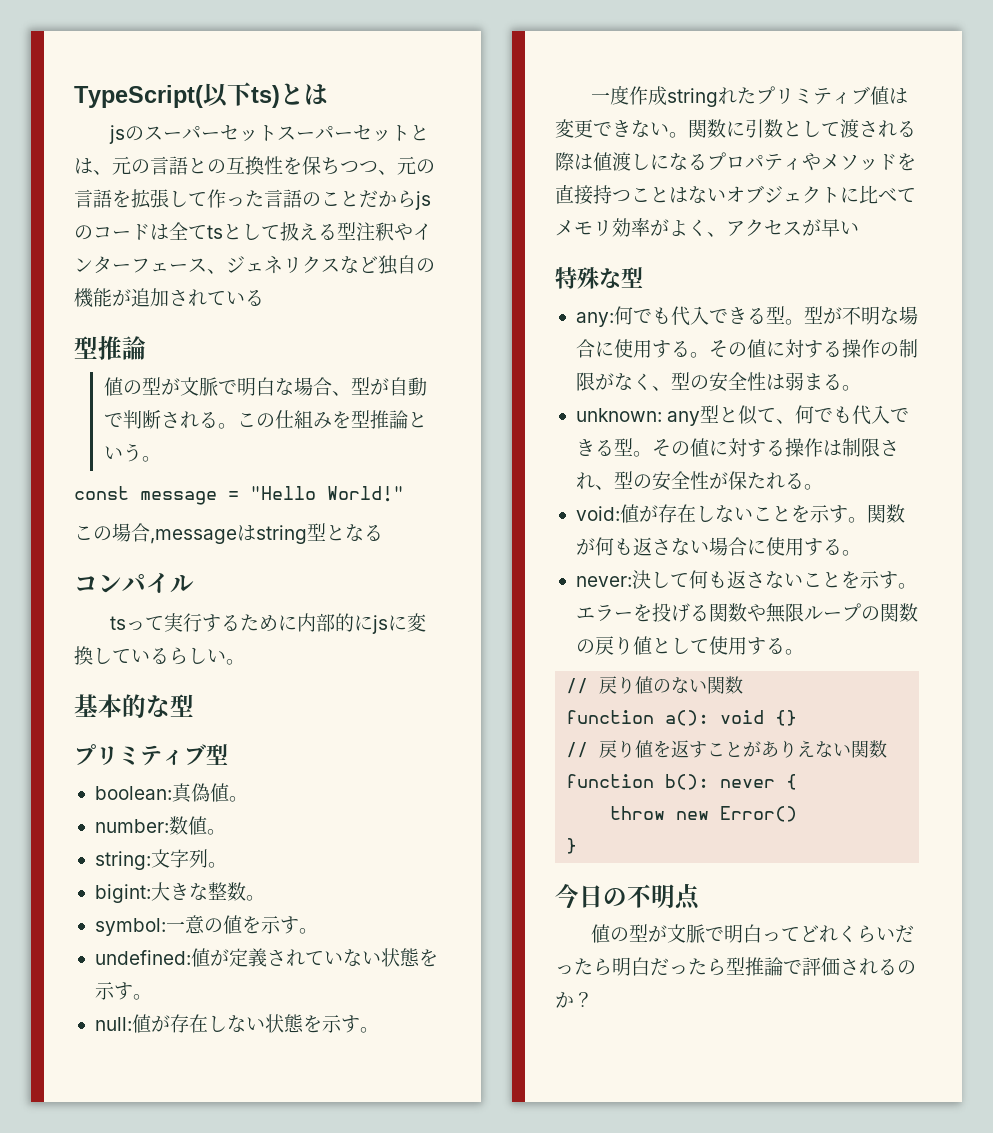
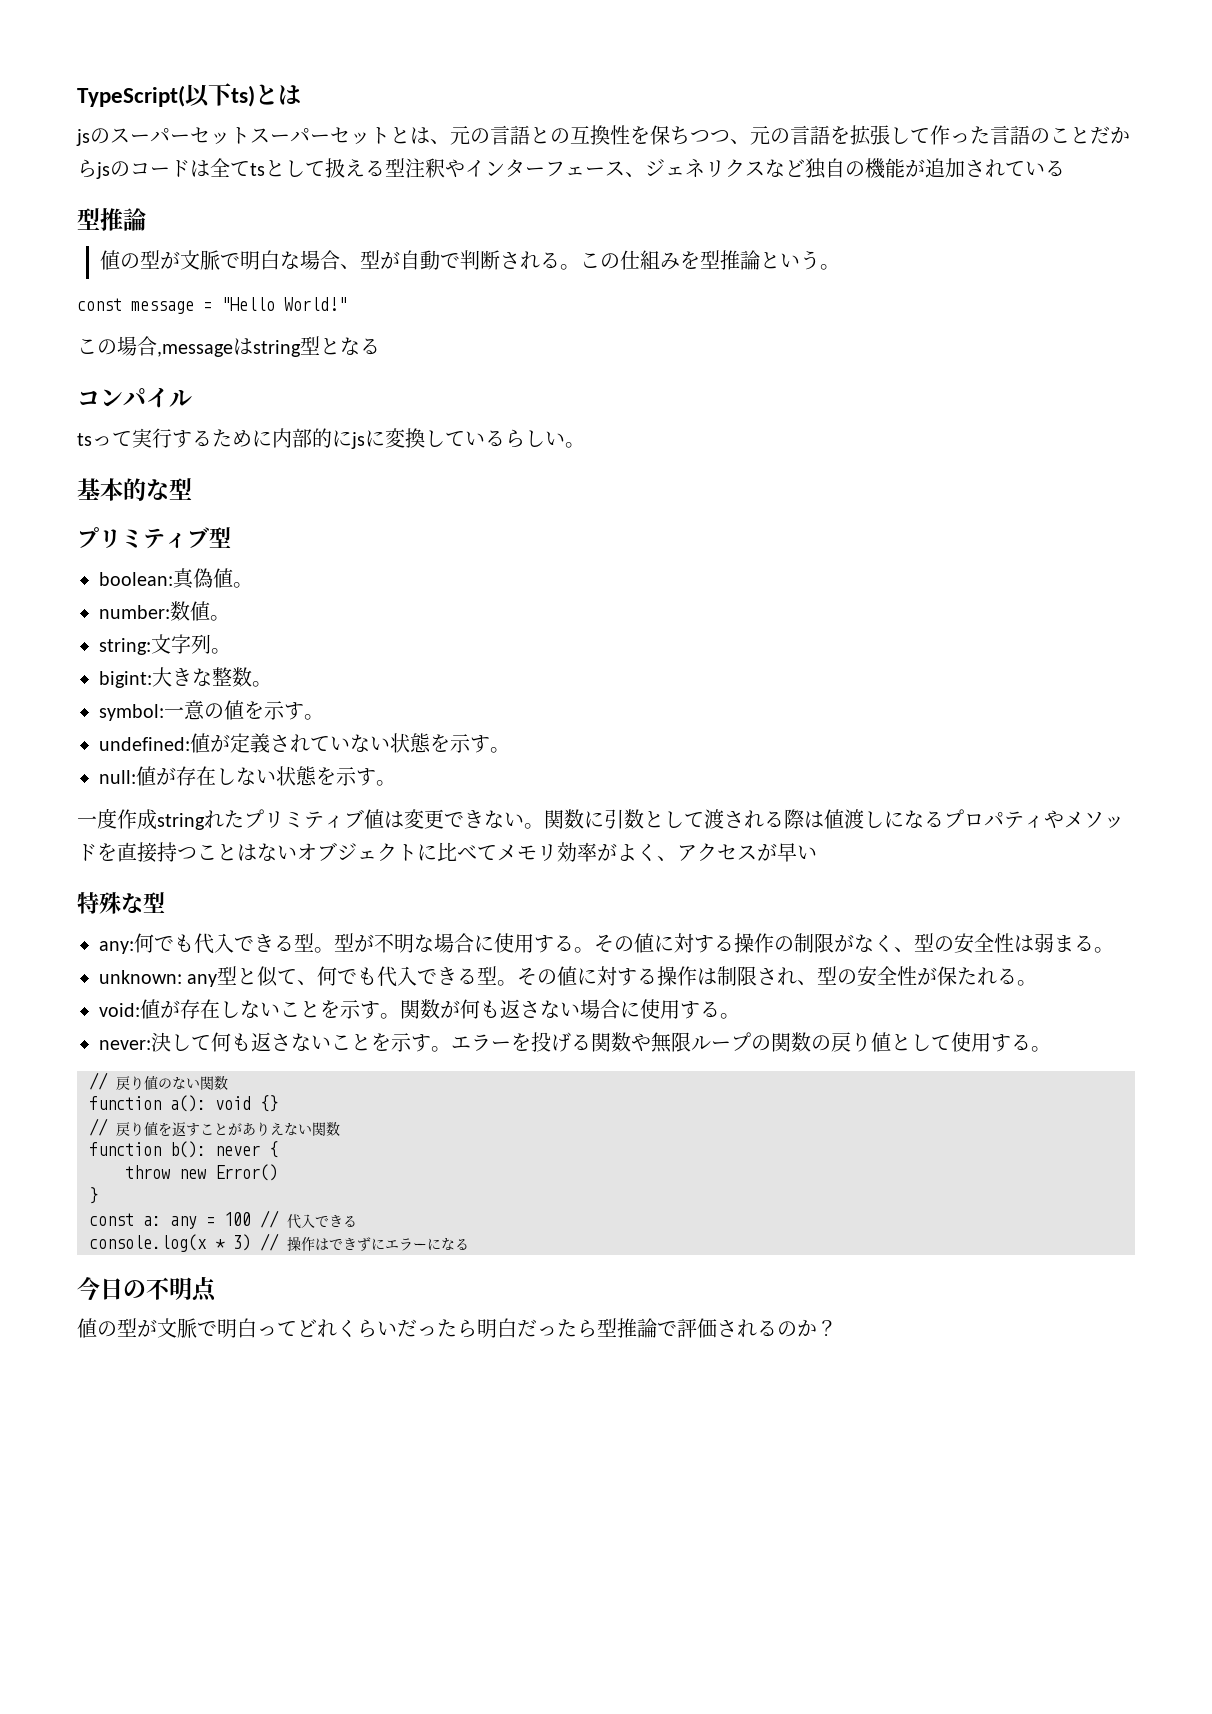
+ const a: any = 100 // 代入できる
+ console.log(x * 3) // 操作はできずにエラーになる

